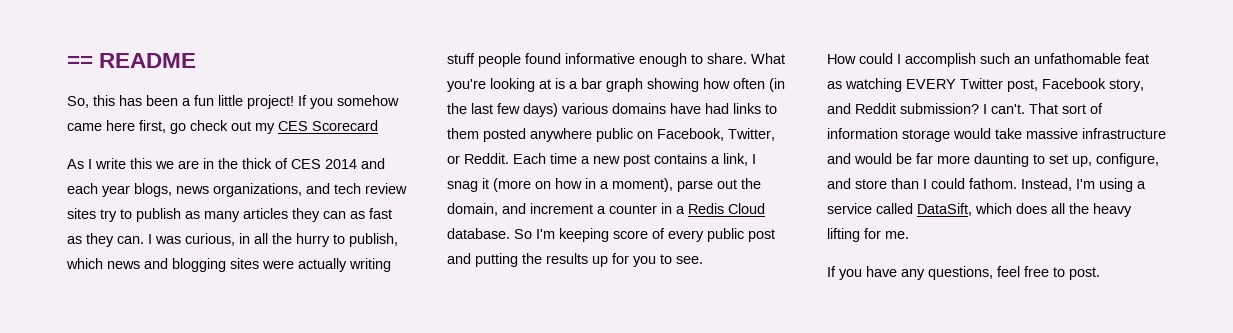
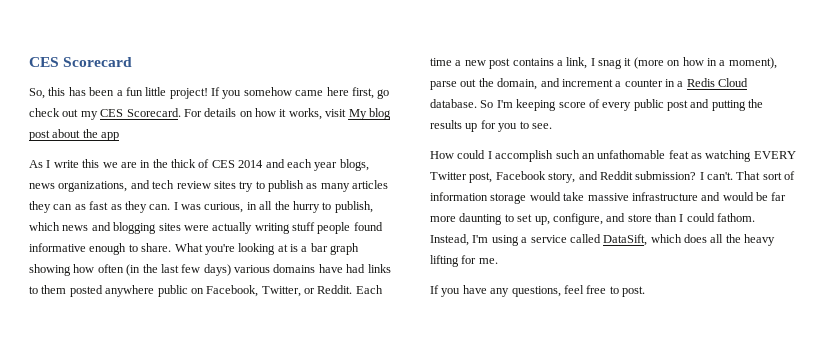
- == README
+ CES Scorecard
- If you somehow came here first, go check out my CES Scorecard
+ If you somehow came here first, go check out my CES Scorecard. For details on how it works, visit My blog post about the app

